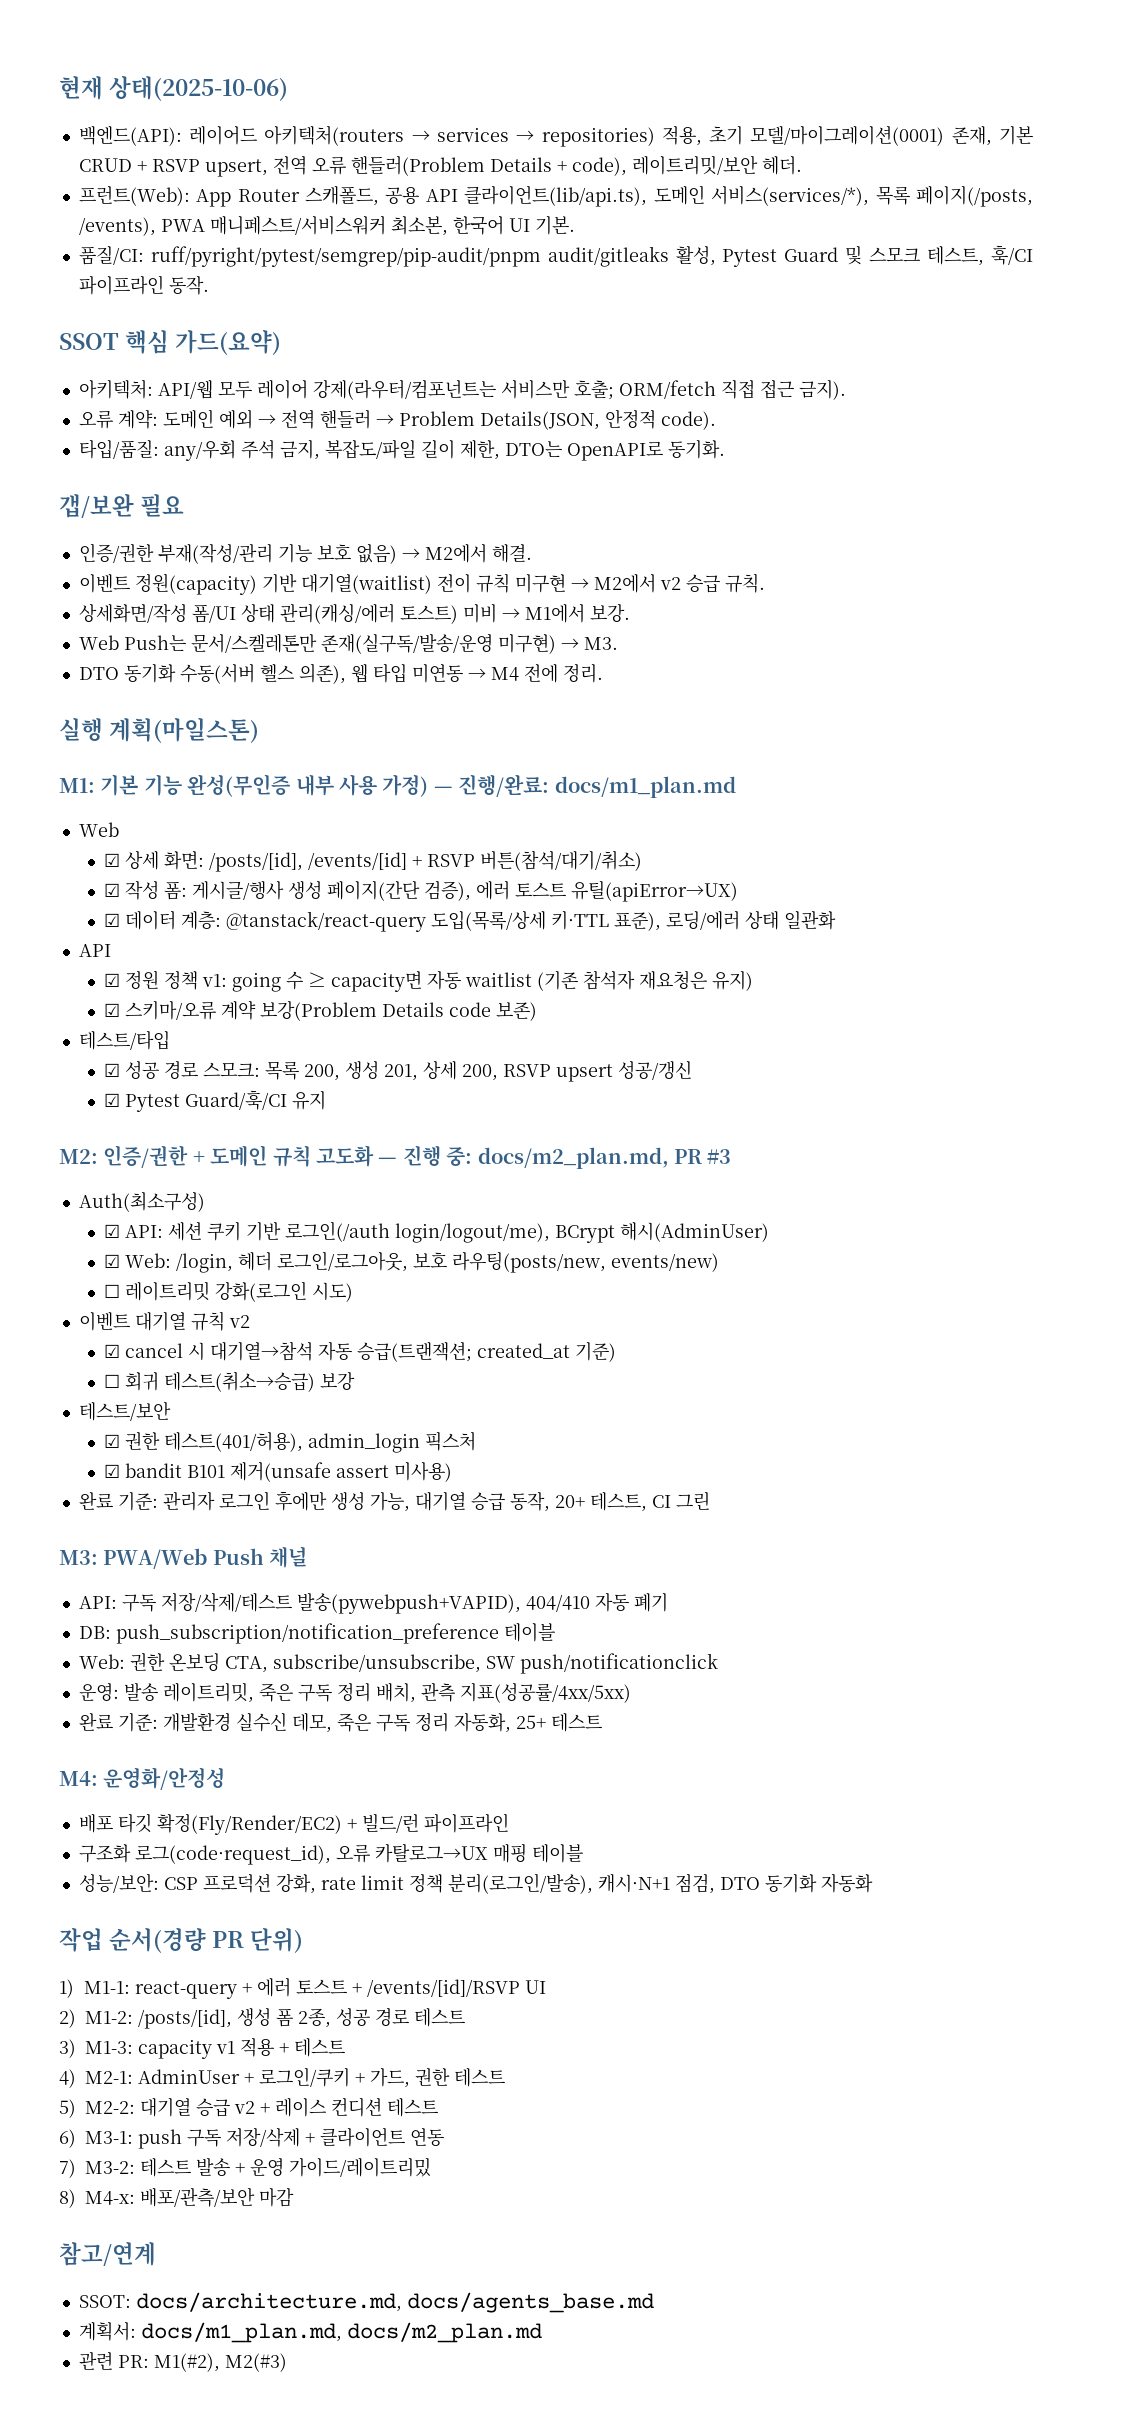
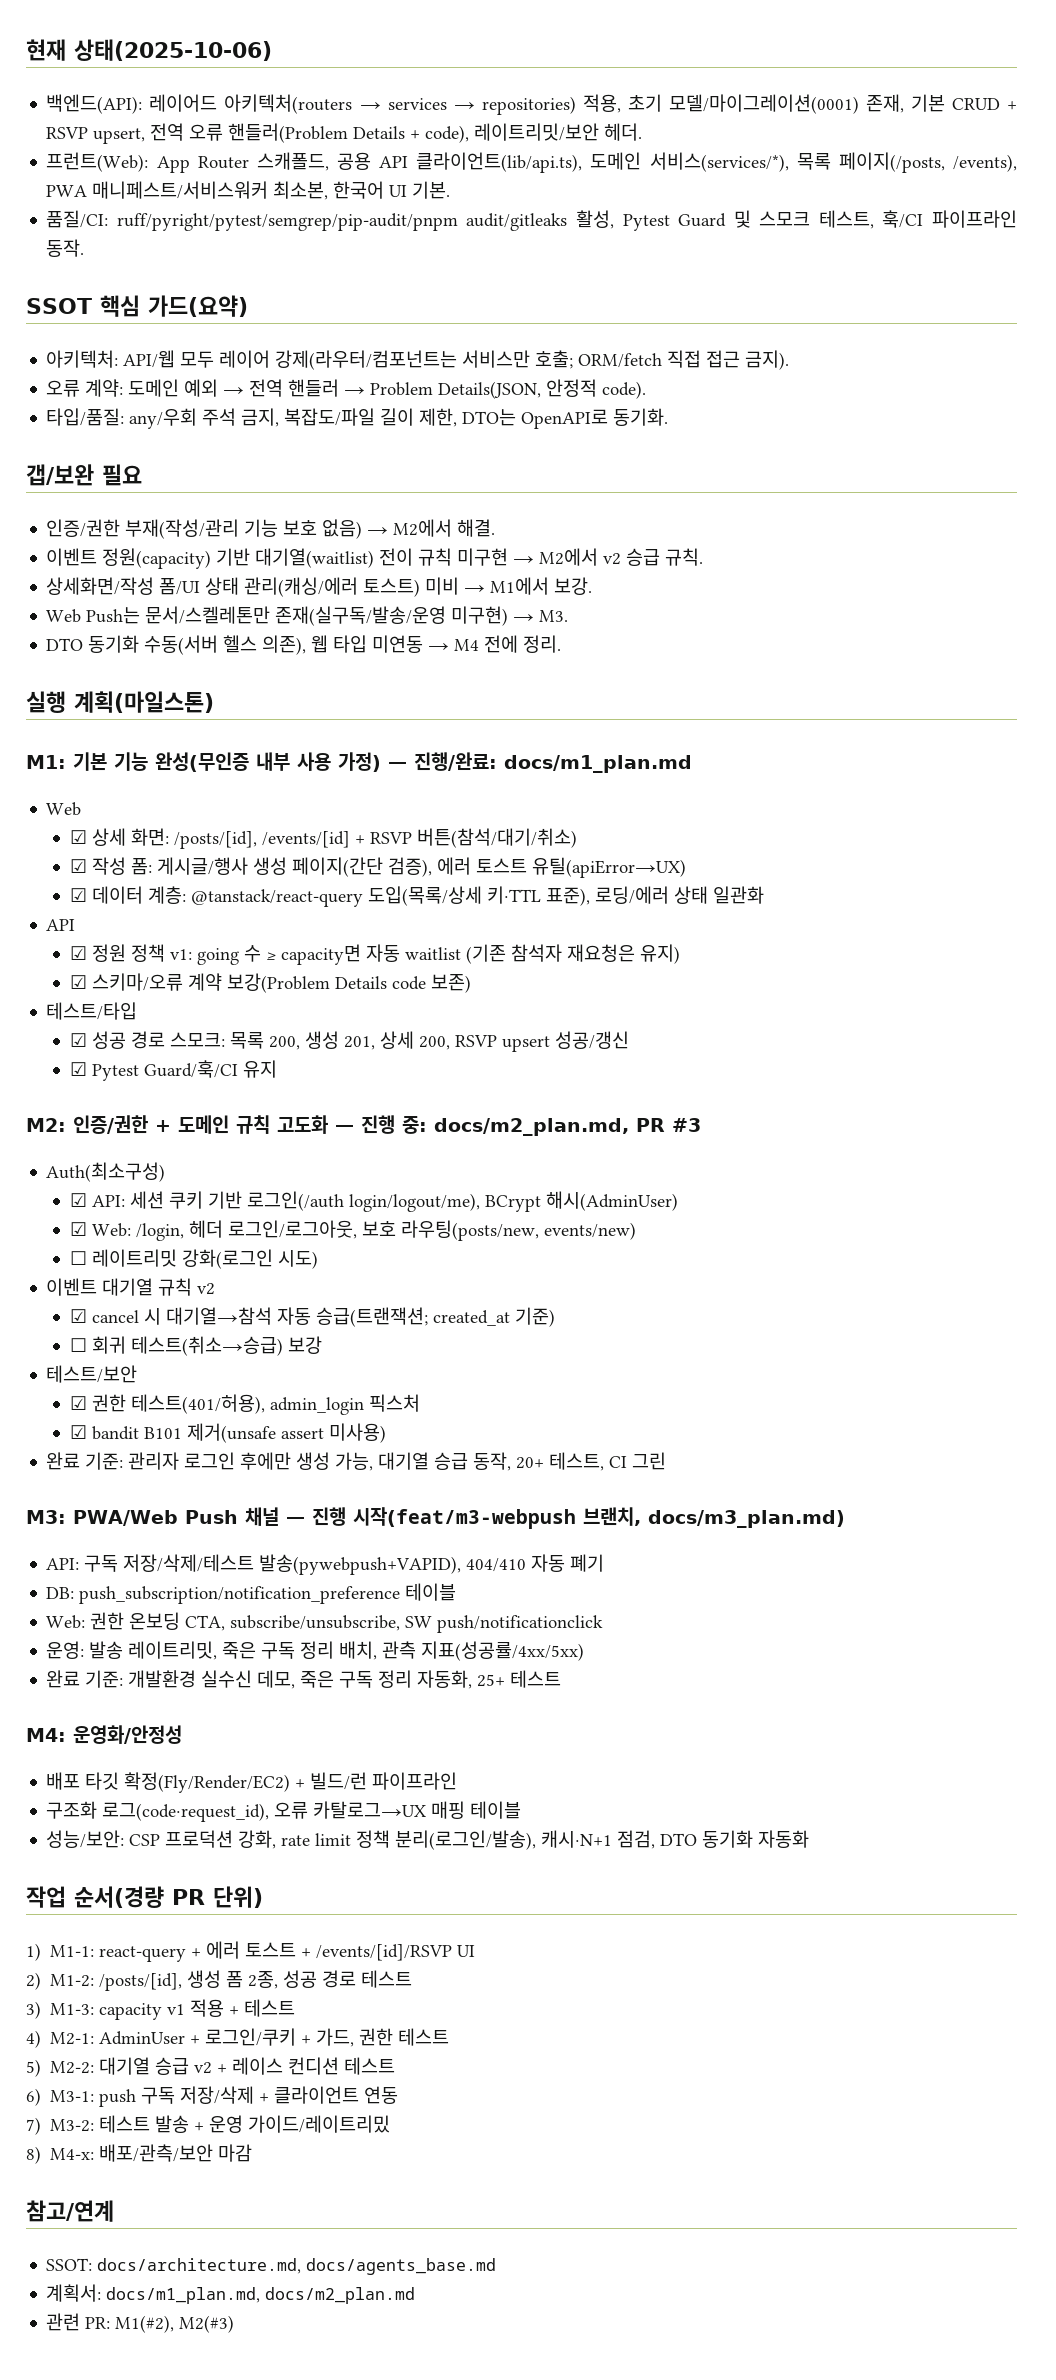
- M3: PWA/Web Push 채널
+ M3: PWA/Web Push 채널 — 진행 시작(feat/m3-webpush 브랜치, docs/m3_plan.md)

